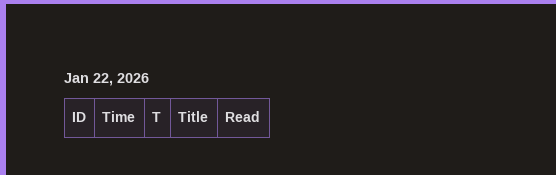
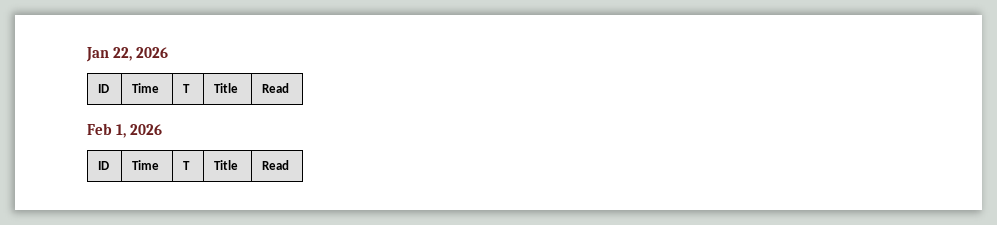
+ Feb 1, 2026
+ ID | Time | T | Title | Read

